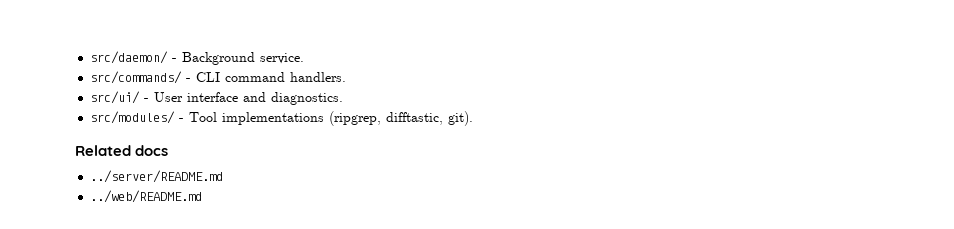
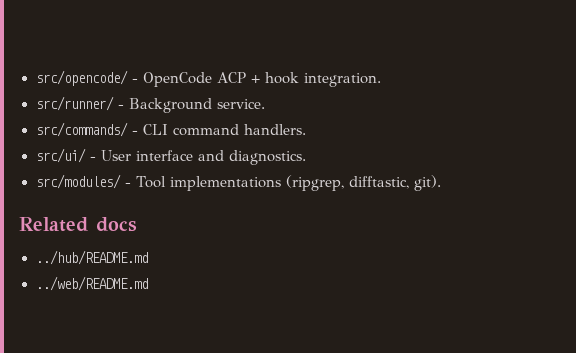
- src/daemon/ - Background service.
+ src/opencode/ - OpenCode ACP + hook integration.
+ src/runner/ - Background service.
- ../server/README.md
+ ../hub/README.md

